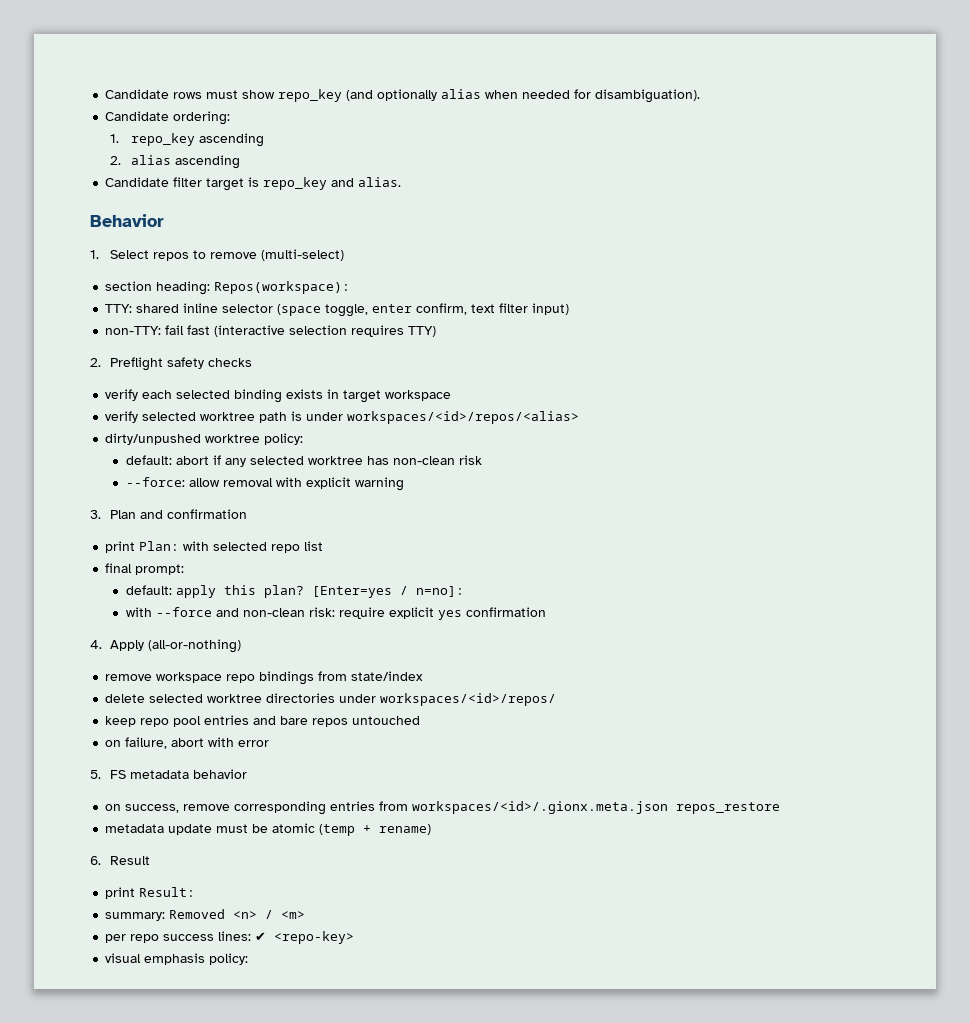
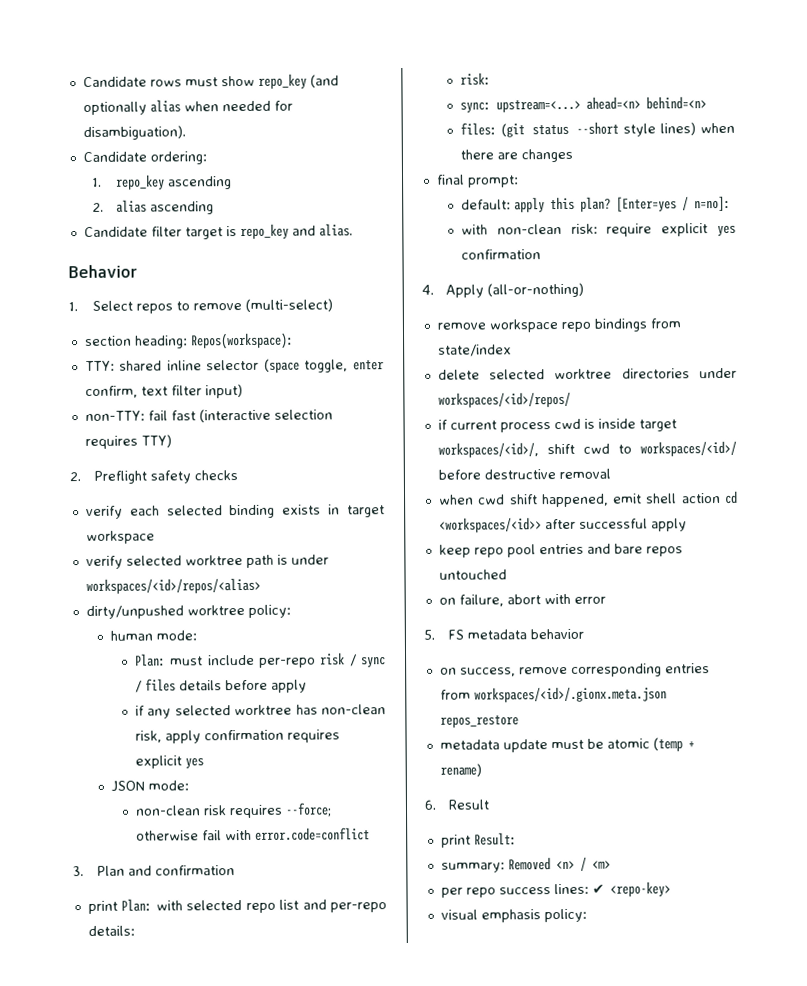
- default: abort if any selected worktree has non-clean risk
- --force: allow removal with explicit warning
+ human mode:
+ Plan: must include per-repo risk / sync / files details before apply
+ if any selected worktree has non-clean risk, apply confirmation requires explicit yes
+ JSON mode:
+ non-clean risk requires --force; otherwise fail with error.code=conflict
- print Plan: with selected repo list
+ print Plan: with selected repo list and per-repo details:
+ risk:
+ sync: upstream=<...> ahead=<n> behind=<n>
+ files: (git status --short style lines) when there are changes
- with --force and non-clean risk: require explicit yes confirmation
+ with non-clean risk: require explicit yes confirmation
+ if current process cwd is inside target workspaces/<id>/, shift cwd to workspaces/<id>/ before destructive removal
+ when cwd shift happened, emit shell action cd <workspaces/<id>> after successful apply

